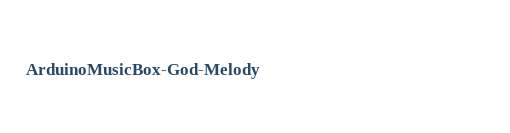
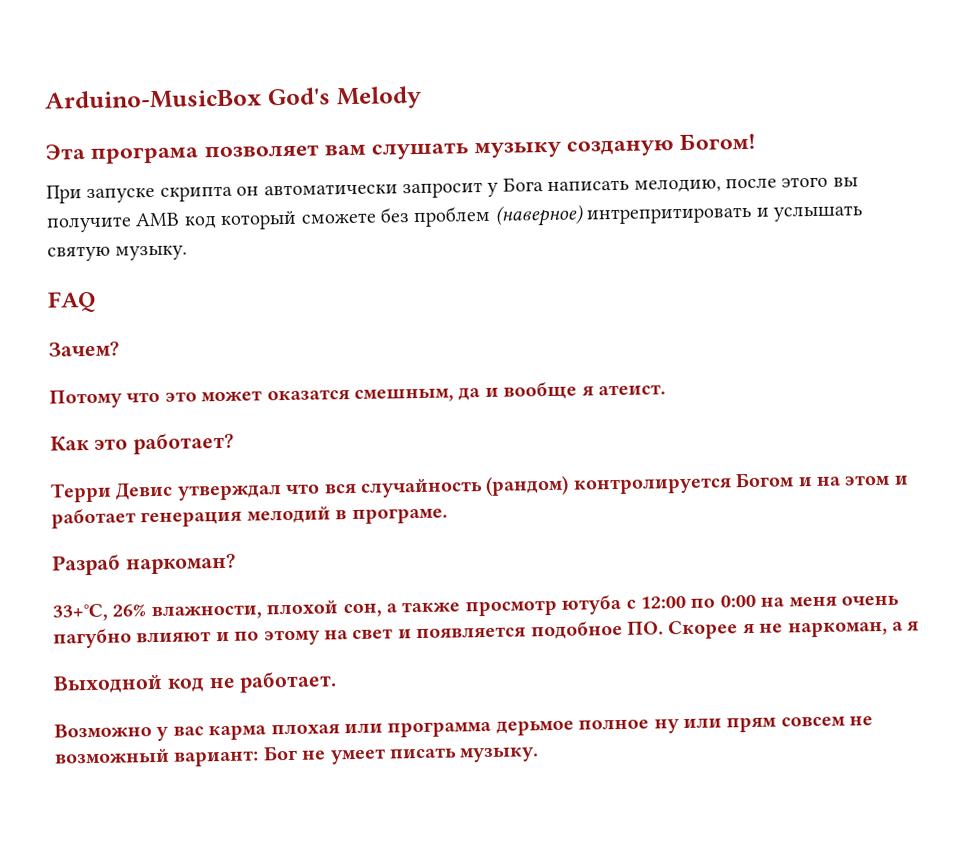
- ArduinoMusicBox-God-Melody
+ Arduino-MusicBox God's Melody
+ Эта програма позволяет вам слушать музыку созданую Богом!
+ При запуске скрипта он автоматически запросит у Бога написать мелодию, после этого вы получите AMB код который сможете без проблем (наверное) интрепритировать и услышать святую музыку.
+ FAQ
+ Зачем?
+ Потому что это может оказатся смешным, да и вообще я атеист.
+ Как это работает?
+ Терри Девис утверждал что вся случайность (рандом) контролируется Богом и на этом и работает генерация мелодий в програме.
+ Разраб наркоман?
+ 33+°C, 26% влажности, плохой сон, а также просмотр ютуба с 12:00 по 0:00 на меня очень пагубно влияют и по этому на свет и появляется подобное ПО. Скорее я не наркоман, а я
+ Выходной код не работает.
+ Возможно у вас карма плохая или программа дерьмое полное ну или прям совсем не возможный вариант: Бог не умеет писать музыку.

